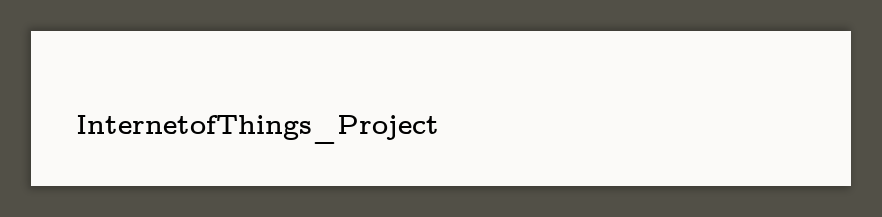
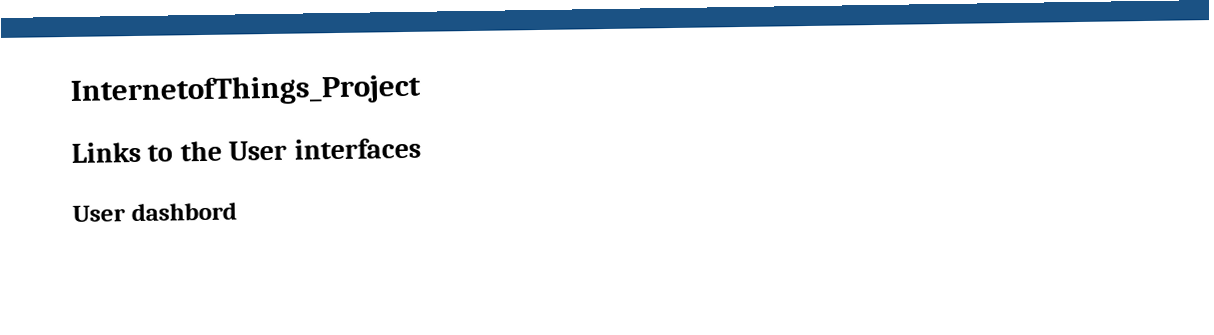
+ Links to the User interfaces
+ User dashbord

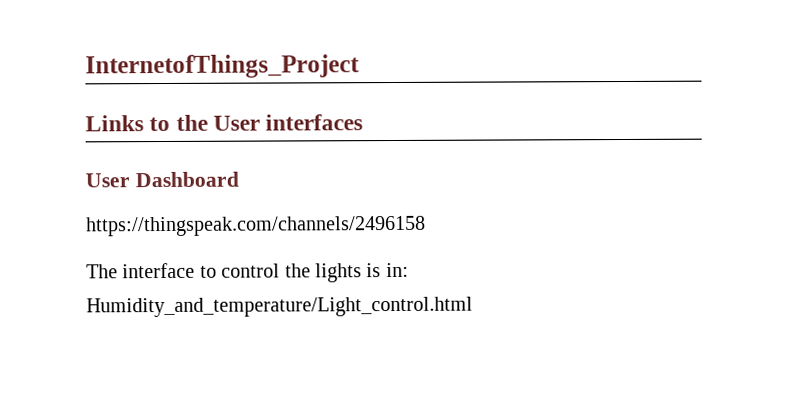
- User dashbord
+ User Dashboard
+ https://thingspeak.com/channels/2496158
+ The interface to control the lights is in: Humidity_and_temperature/Light_control.html

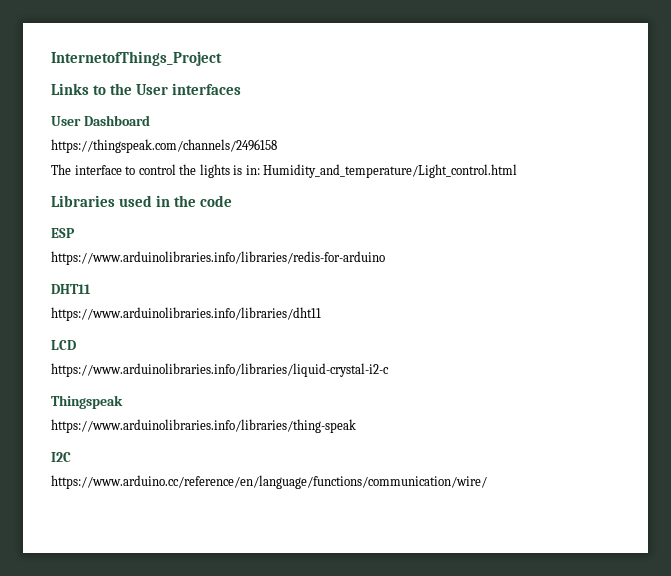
+ Libraries used in the code
+ ESP
+ https://www.arduinolibraries.info/libraries/redis-for-arduino
+ DHT11
+ https://www.arduinolibraries.info/libraries/dht11
+ LCD
+ https://www.arduinolibraries.info/libraries/liquid-crystal-i2-c
+ Thingspeak
+ https://www.arduinolibraries.info/libraries/thing-speak
+ I2C
+ https://www.arduino.cc/reference/en/language/functions/communication/wire/

